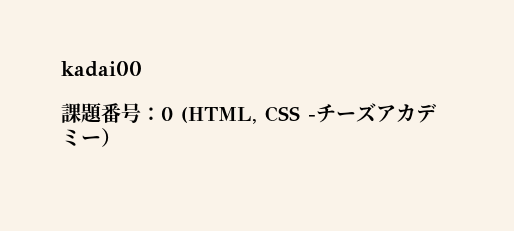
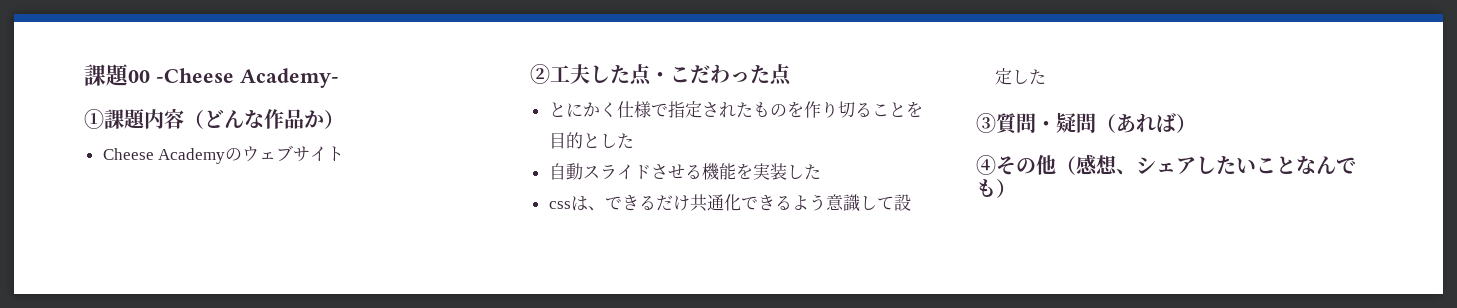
- kadai00
- 課題番号：0 (HTML, CSS -チーズアカデミー）
+ 課題00 -Cheese Academy-
+ ①課題内容（どんな作品か）
+ Cheese Academyのウェブサイト
+ ②工夫した点・こだわった点
+ とにかく仕様で指定されたものを作り切ることを目的とした
+ 自動スライドさせる機能を実装した
+ cssは、できるだけ共通化できるよう意識して設定した
+ ③質問・疑問（あれば）
+ ④その他（感想、シェアしたいことなんでも）

